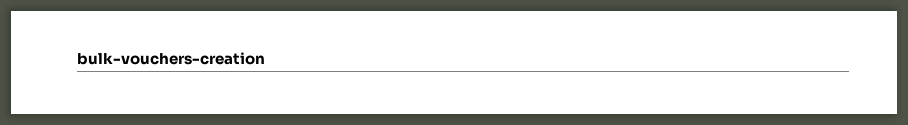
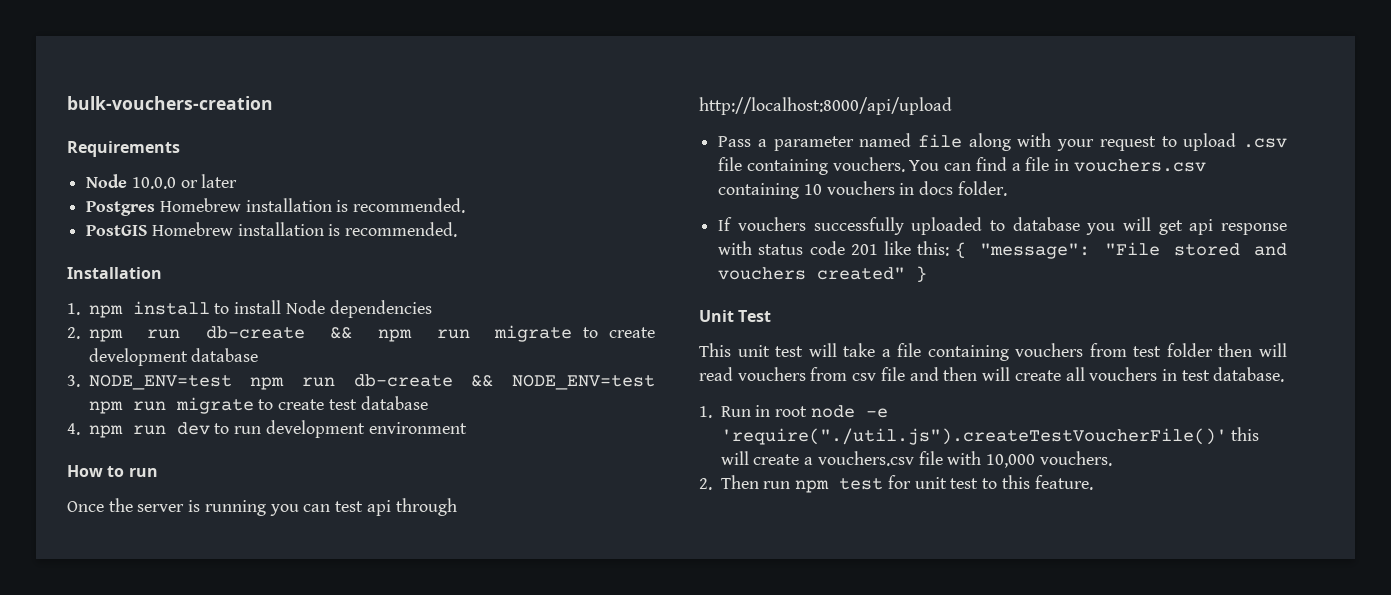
+ Requirements
+ Node 10.0.0 or later
+ Postgres Homebrew installation is recommended.
+ PostGIS Homebrew installation is recommended.
+ Installation
+ 1. npm install to install Node dependencies
+ 2. npm run db-create && npm run migrate to create development database
+ 3. NODE_ENV=test npm run db-create && NODE_ENV=test npm run migrate to create test database
+ 4. npm run dev to run development environment
+ How to run
+ Once the server is running you can test api through http://localhost:8000/api/upload
+ Pass a parameter named file along with your request to upload .csv file containing vouchers. You can find a file in vouchers.csv containing 10 vouchers in docs folder.
+ If vouchers successfully uploaded to database you will get api response with status code 201 like this: { "message": "File stored and vouchers created" }
+ Unit Test
+ This unit test will take a file containing vouchers from test folder then will read vouchers from csv file and then will create all vouchers in test database.
+ 1. Run in root node -e 'require("./util.js").createTestVoucherFile()' this will create a vouchers.csv file with 10,000 vouchers.
+ 2. Then run npm test for unit test to this feature.

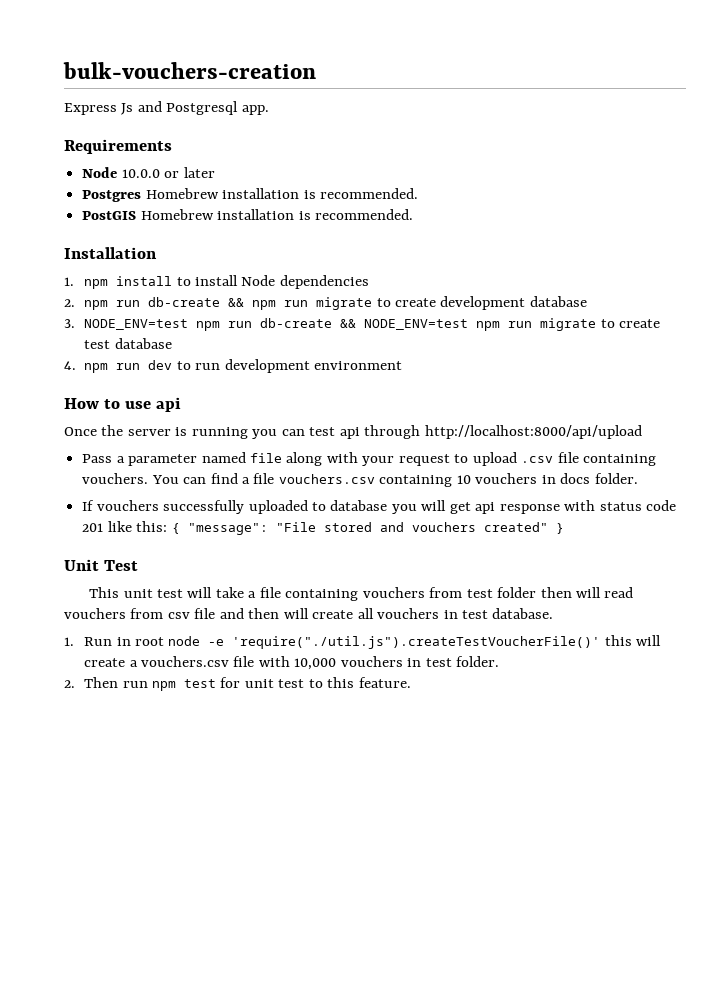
+ Express Js and Postgresql app.
- How to run
+ How to use api
- You can find a file in vouchers.csv containing 10 vouchers in docs folder.
+ You can find a file vouchers.csv containing 10 vouchers in docs folder.
- 1. Run in root node -e 'require("./util.js").createTestVoucherFile()' this will create a vouchers.csv file with 10,000 vouchers.
+ 1. Run in root node -e 'require("./util.js").createTestVoucherFile()' this will create a vouchers.csv file with 10,000 vouchers in test folder.

